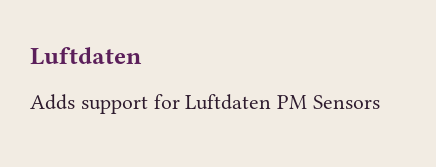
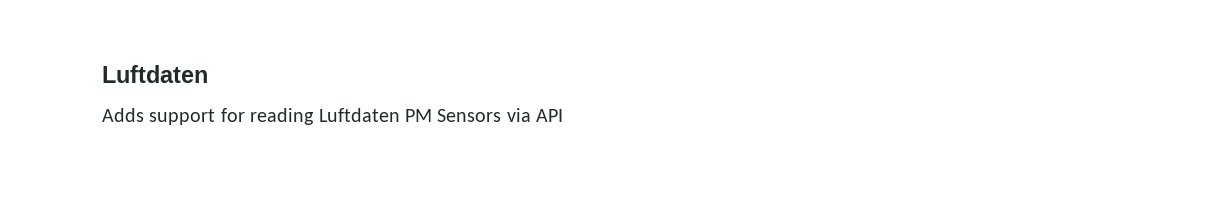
- Adds support for Luftdaten PM Sensors
+ Adds support for reading Luftdaten PM Sensors via API

